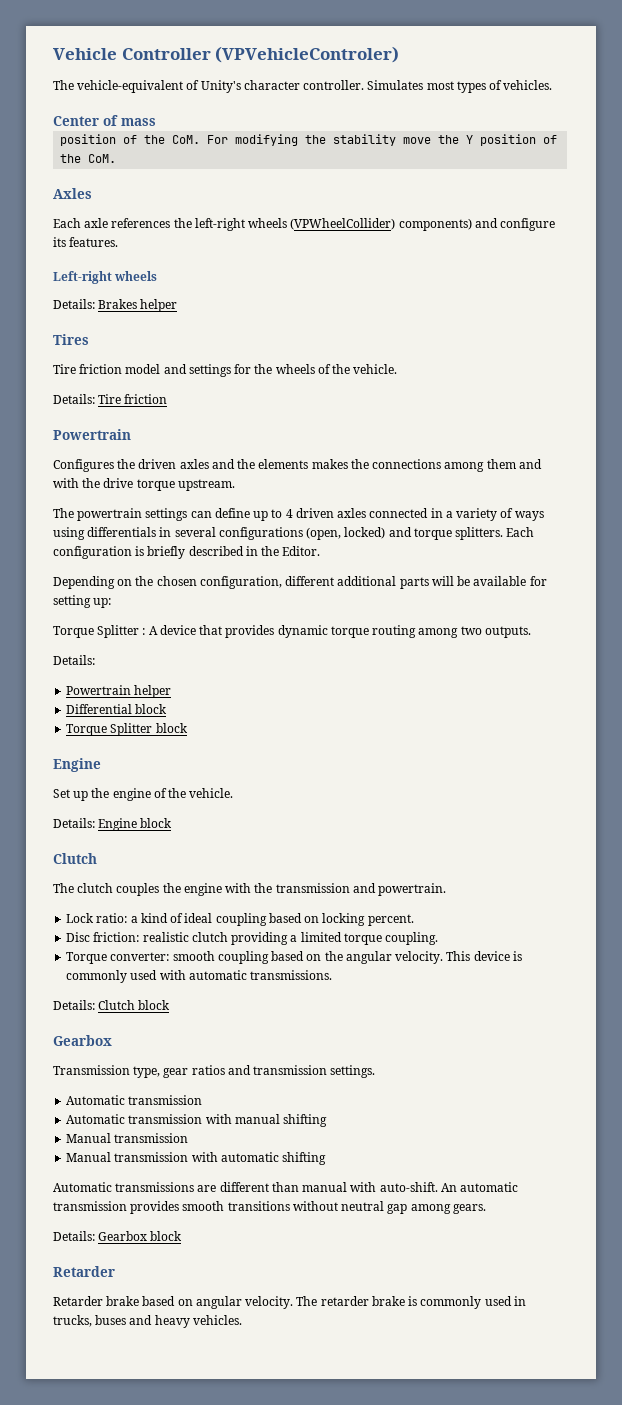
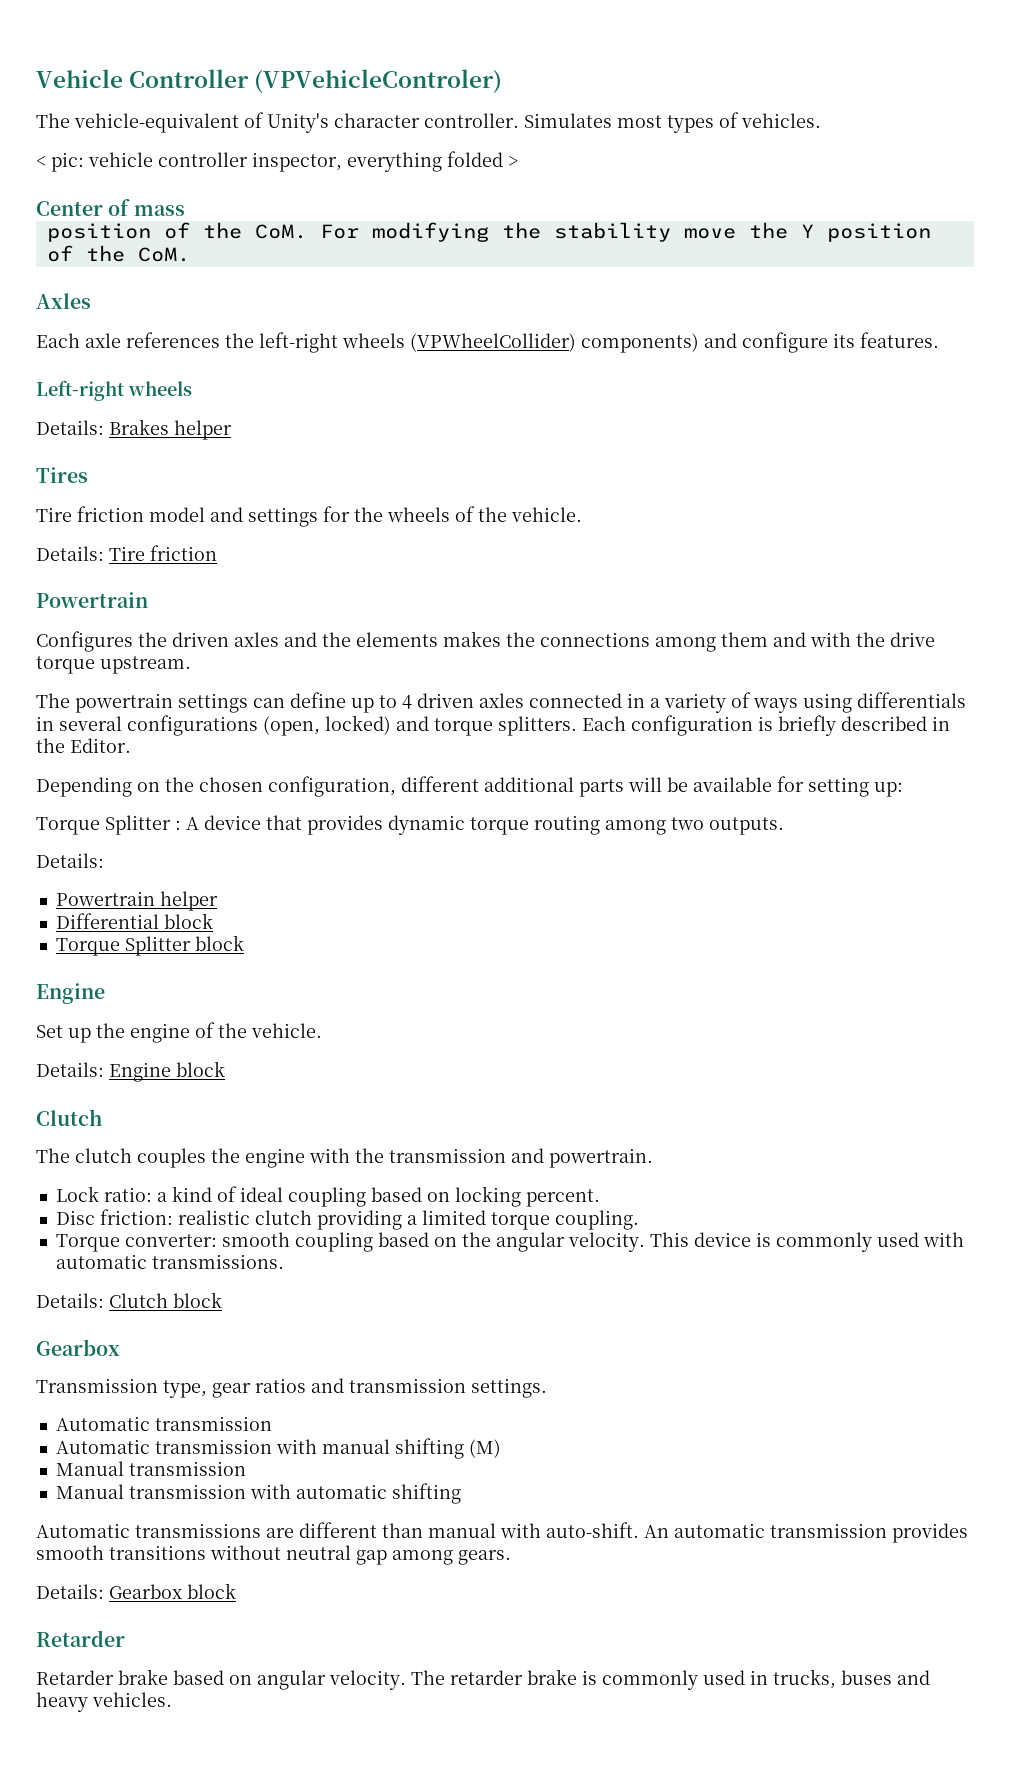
+ < pic: vehicle controller inspector, everything folded >
- Automatic transmission with manual shifting
+ Automatic transmission with manual shifting (M)

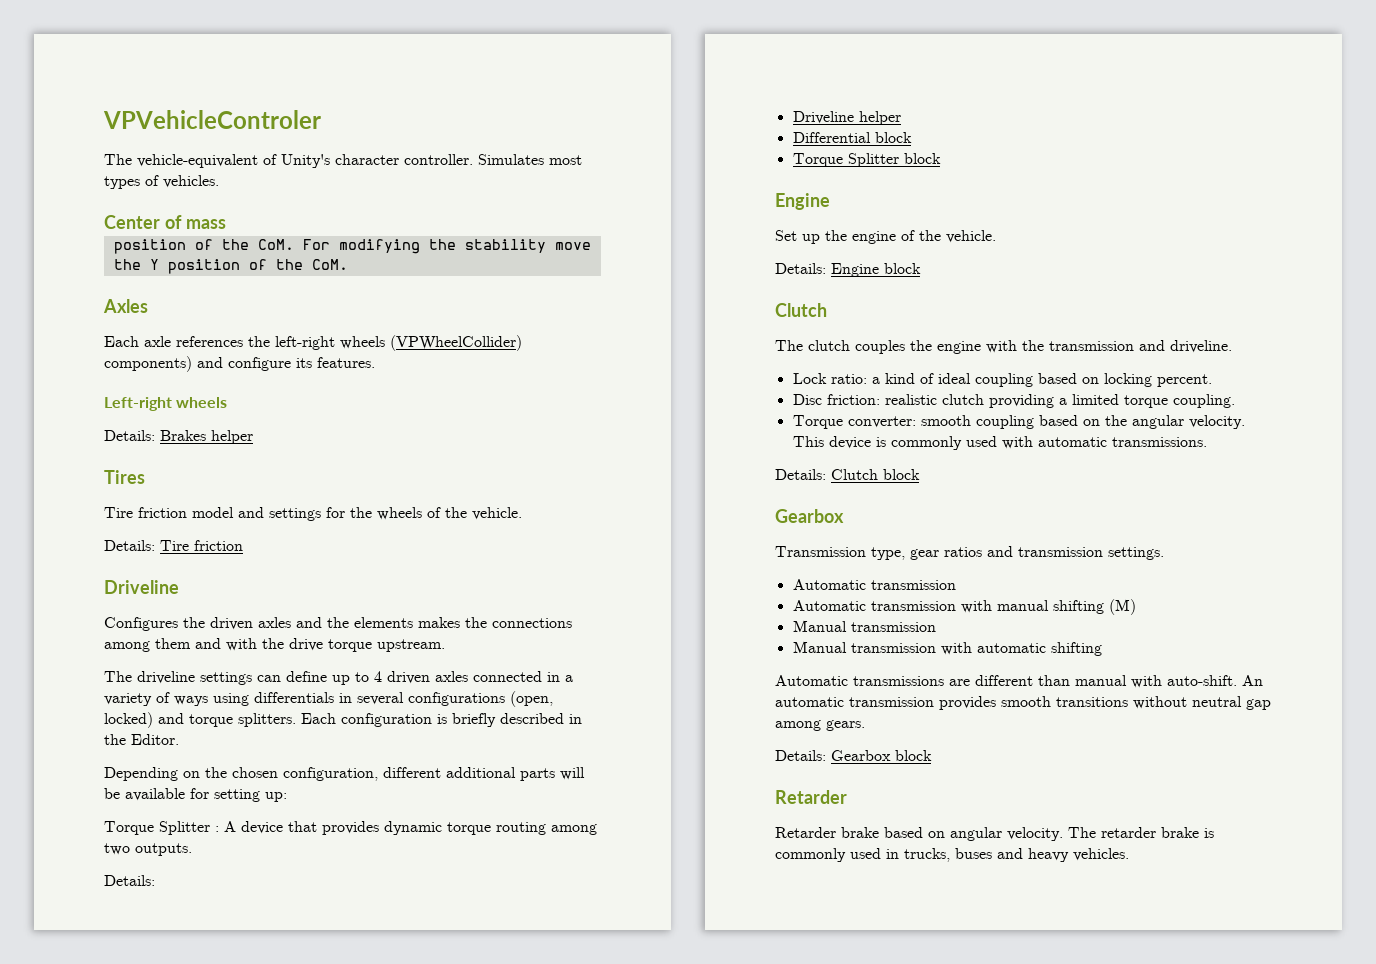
- Vehicle Controller (VPVehicleControler)
+ VPVehicleControler
- < pic: vehicle controller inspector, everything folded >
  Details: Tire friction
- Powertrain
+ Driveline
- The powertrain settings can define up to 4 driven axles connected in a variety of ways using differentials in several configurations (open, locked) and torque splitters.
+ The driveline settings can define up to 4 driven axles connected in a variety of ways using differentials in several configurations (open, locked) and torque splitters.
- Powertrain helper
+ Driveline helper
- The clutch couples the engine with the transmission and powertrain.
+ The clutch couples the engine with the transmission and driveline.

